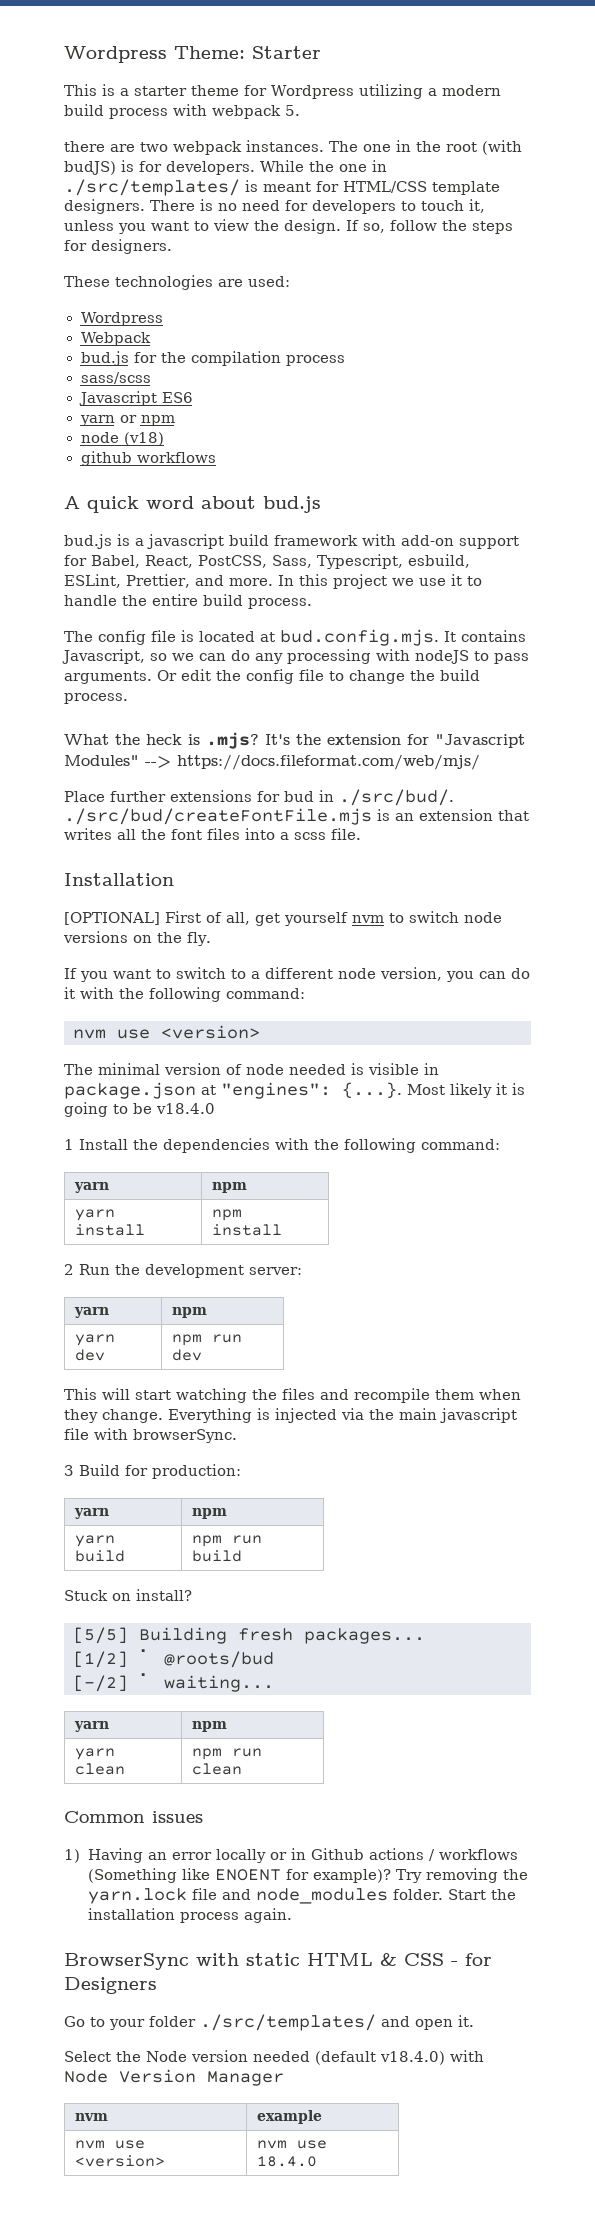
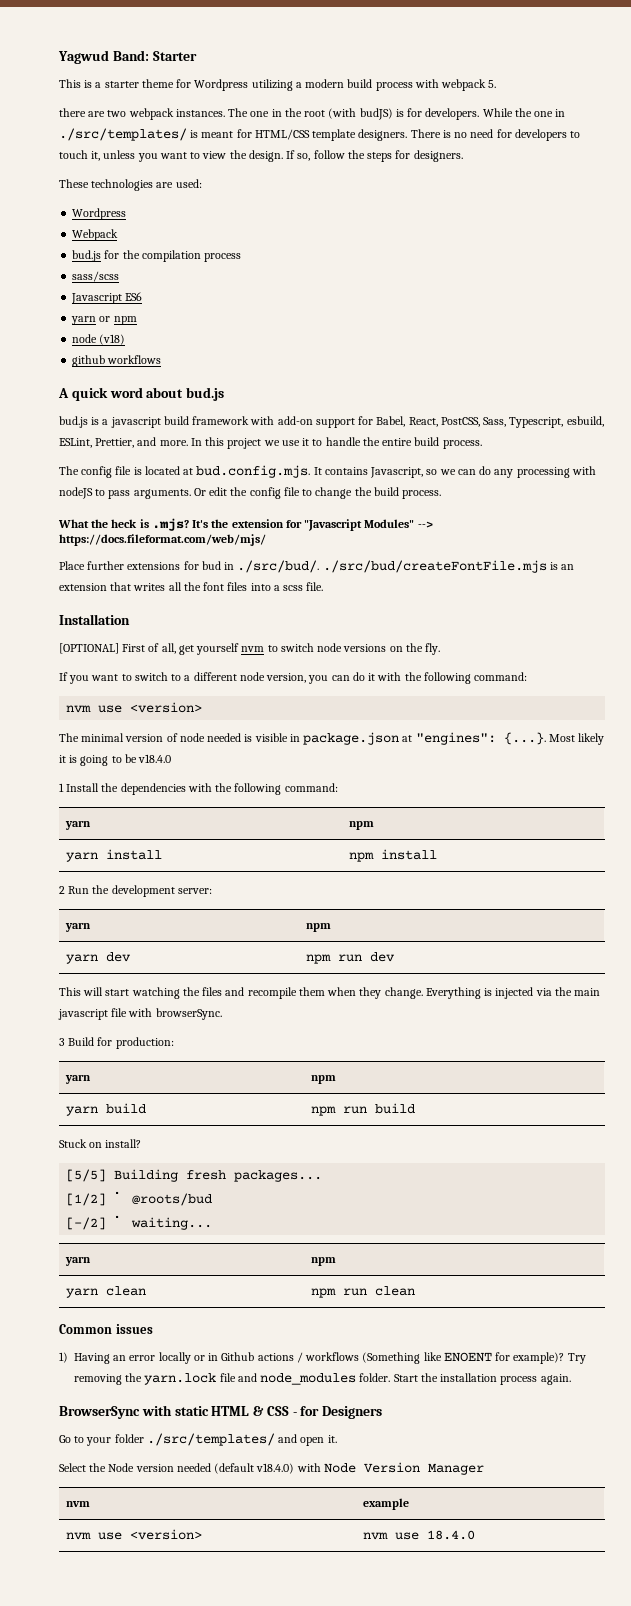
- Wordpress Theme: Starter
+ Yagwud Band: Starter

